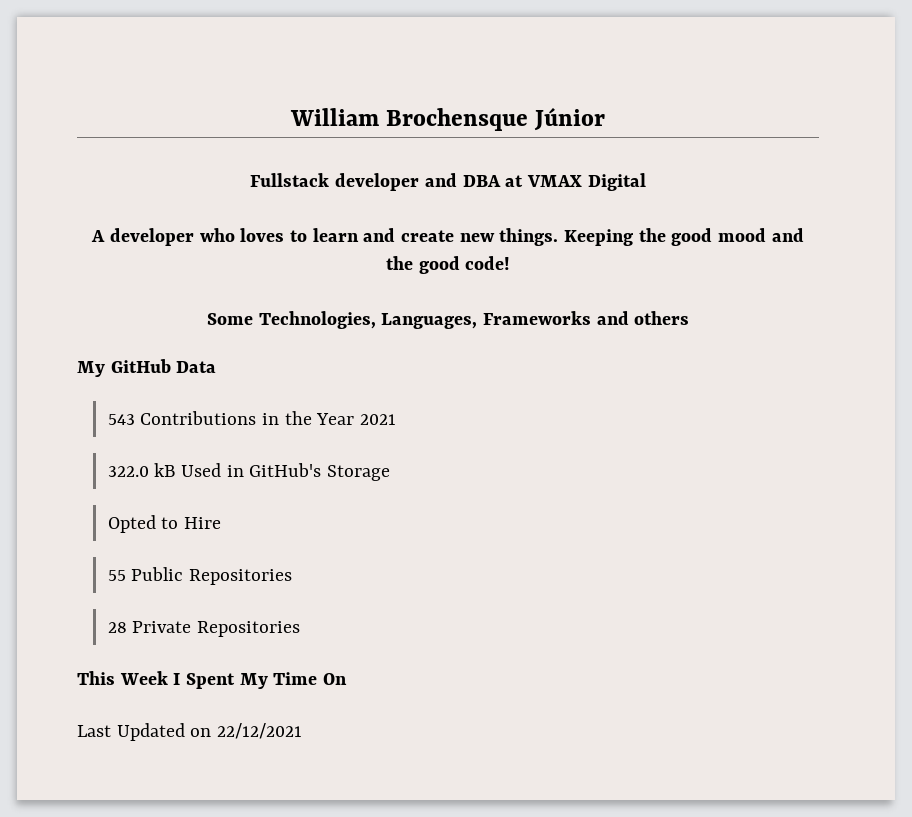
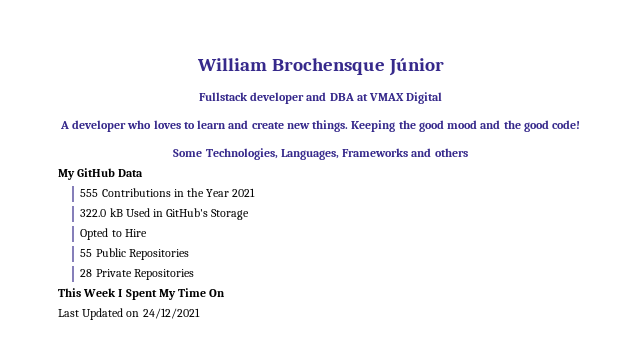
- 543 Contributions in the Year 2021
+ 555 Contributions in the Year 2021
- Last Updated on 22/12/2021
+ Last Updated on 24/12/2021

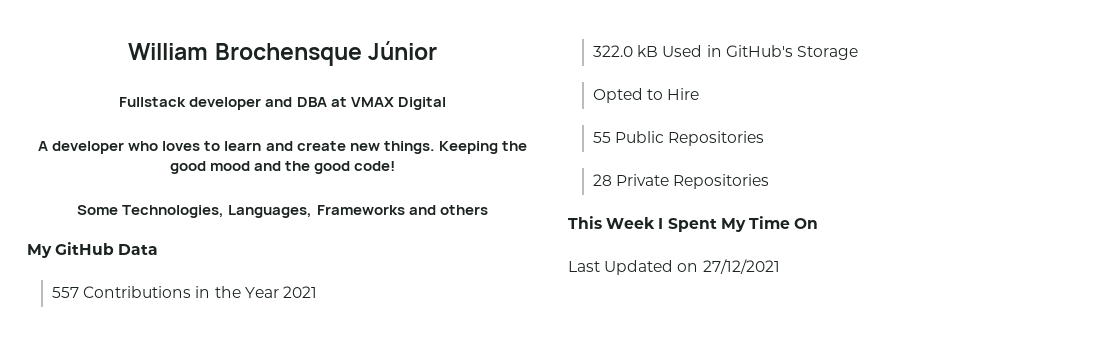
- 555 Contributions in the Year 2021
+ 557 Contributions in the Year 2021
- Last Updated on 24/12/2021
+ Last Updated on 27/12/2021

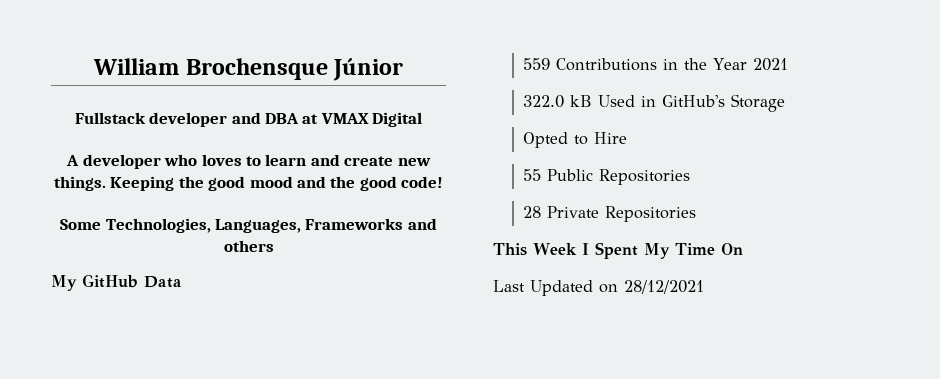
- 557 Contributions in the Year 2021
+ 559 Contributions in the Year 2021
- Last Updated on 27/12/2021
+ Last Updated on 28/12/2021

